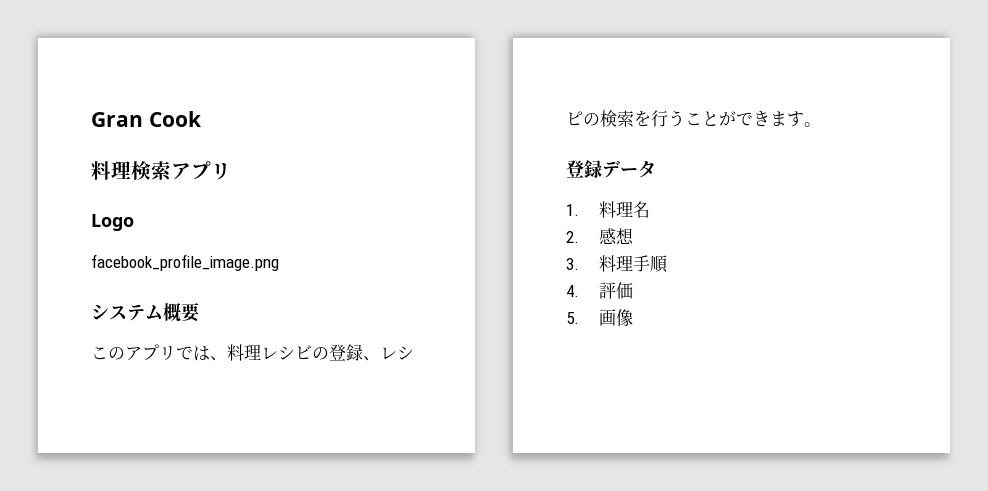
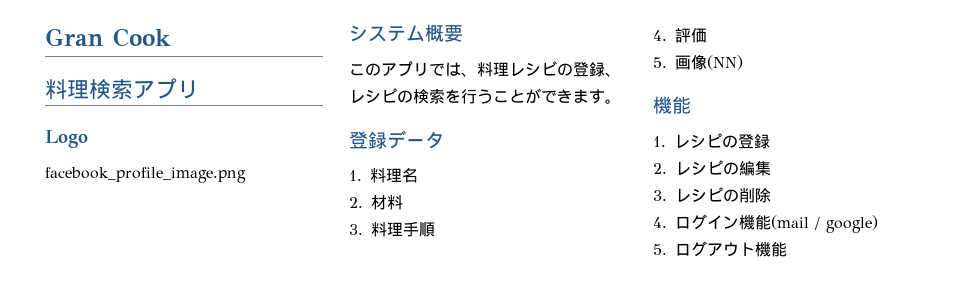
- 2.感想
+ 2.材料
- 5.画像
+ 5.画像(NN)
+ 機能
+ 1.レシピの登録
+ 2.レシピの編集
+ 3.レシピの削除
+ 4.ログイン機能(mail / google)
+ 5.ログアウト機能

